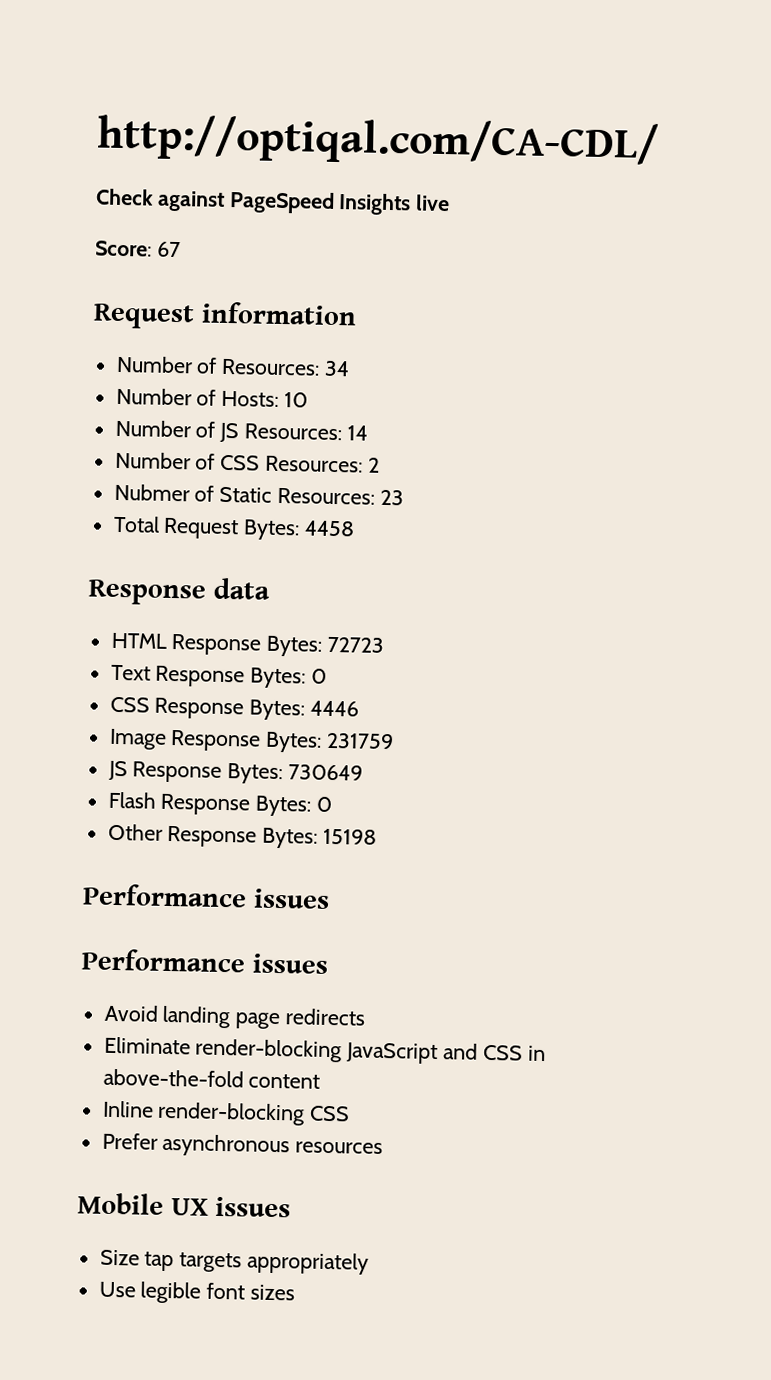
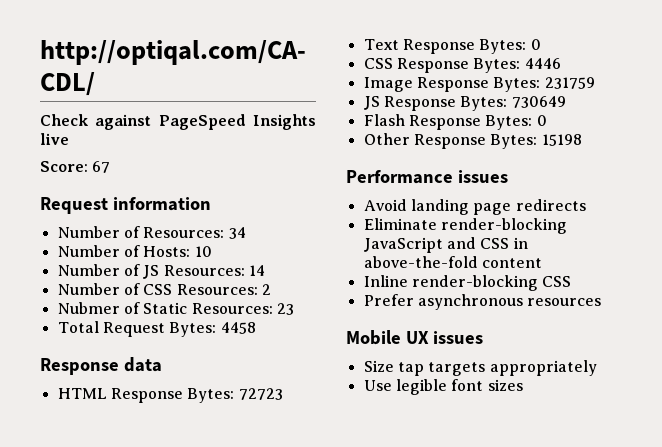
  Other Response Bytes: 15198
- Performance issues

